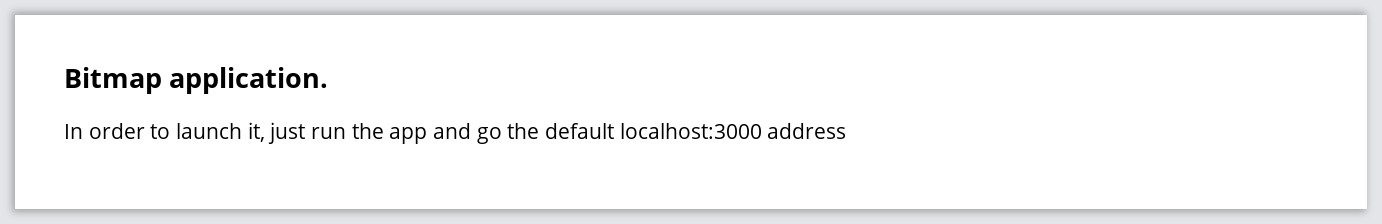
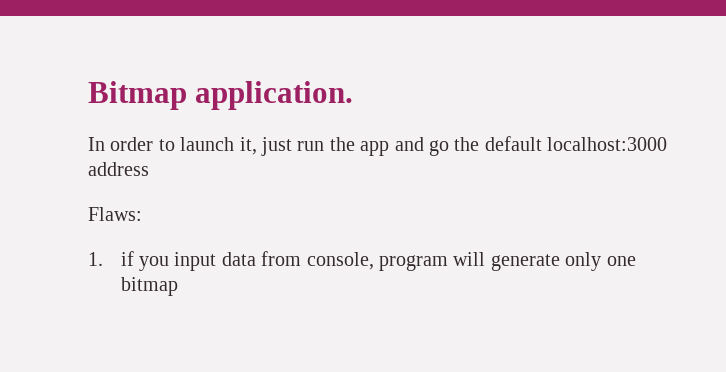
+ Flaws:
+ 1. if you input data from console, program will generate only one bitmap

